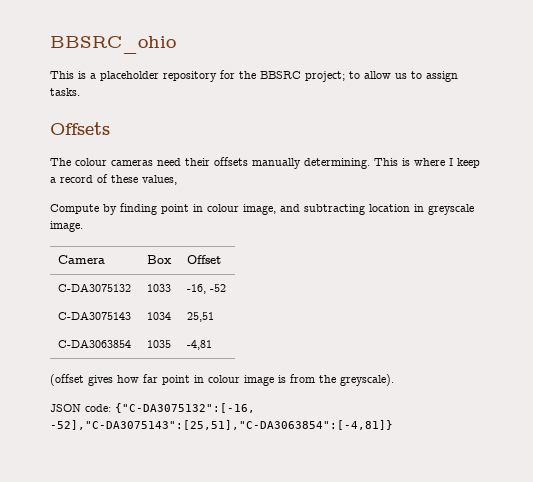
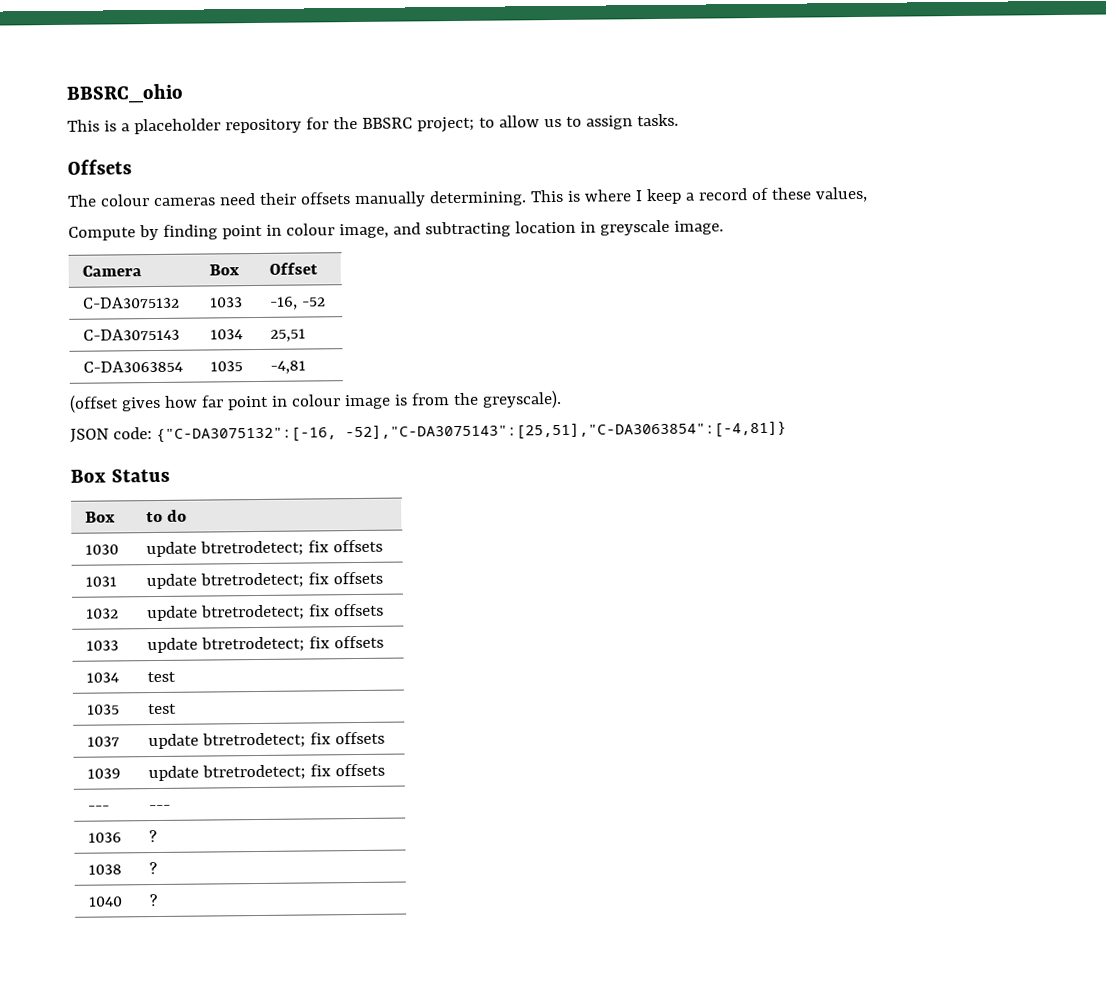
+ Box Status
+ Box | to do
+ 1030 | update btretrodetect; fix offsets
+ 1031 | update btretrodetect; fix offsets
+ 1032 | update btretrodetect; fix offsets
+ 1033 | update btretrodetect; fix offsets
+ 1034 | test
+ 1035 | test
+ 1037 | update btretrodetect; fix offsets
+ 1039 | update btretrodetect; fix offsets
+ --- | ---
+ 1036 | ?
+ 1038 | ?
+ 1040 | ?

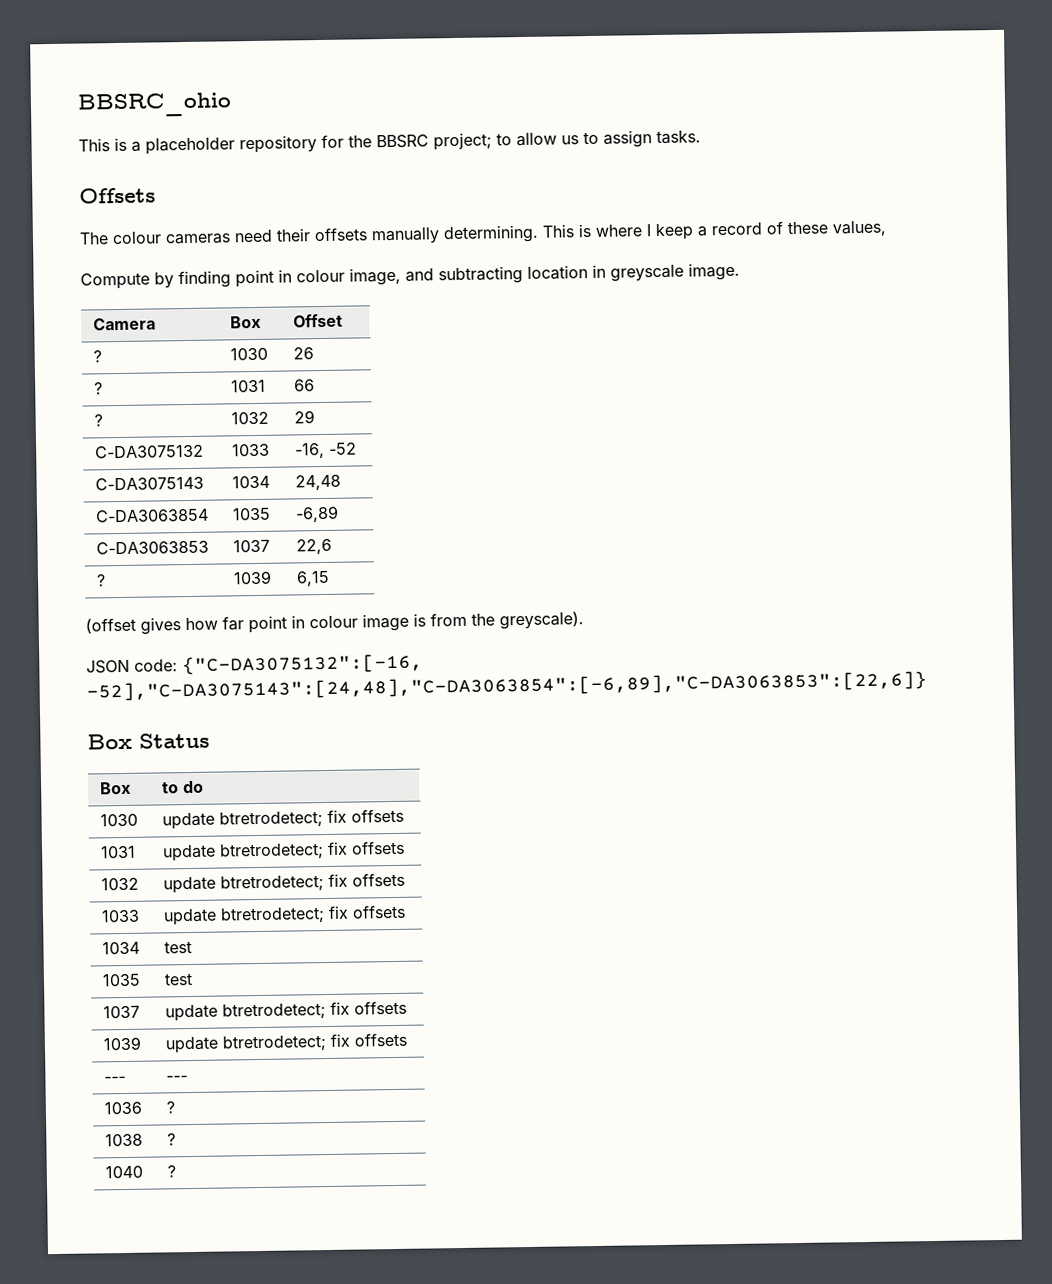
+ ? | 1030 | 26
+ ? | 1031 | 66
+ ? | 1032 | 29
- C-DA3075143 | 1034 | 25,51
+ C-DA3075143 | 1034 | 24,48
- C-DA3063854 | 1035 | -4,81
+ C-DA3063854 | 1035 | -6,89
+ C-DA3063853 | 1037 | 22,6
+ ? | 1039 | 6,15
- JSON code: {"C-DA3075132":[-16, -52],"C-DA3075143":[25,51],"C-DA3063854":[-4,81]}
+ JSON code: {"C-DA3075132":[-16, -52],"C-DA3075143":[24,48],"C-DA3063854":[-6,89],"C-DA3063853":[22,6]}

